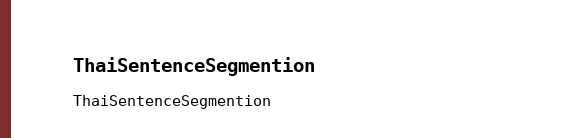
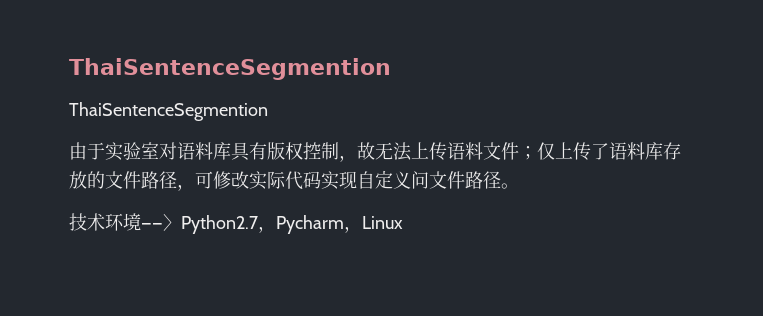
+ 由于实验室对语料库具有版权控制，故无法上传语料文件；仅上传了语料库存放的文件路径，可修改实际代码实现自定义问文件路径。
+ 技术环境——〉Python2.7，Pycharm，Linux

